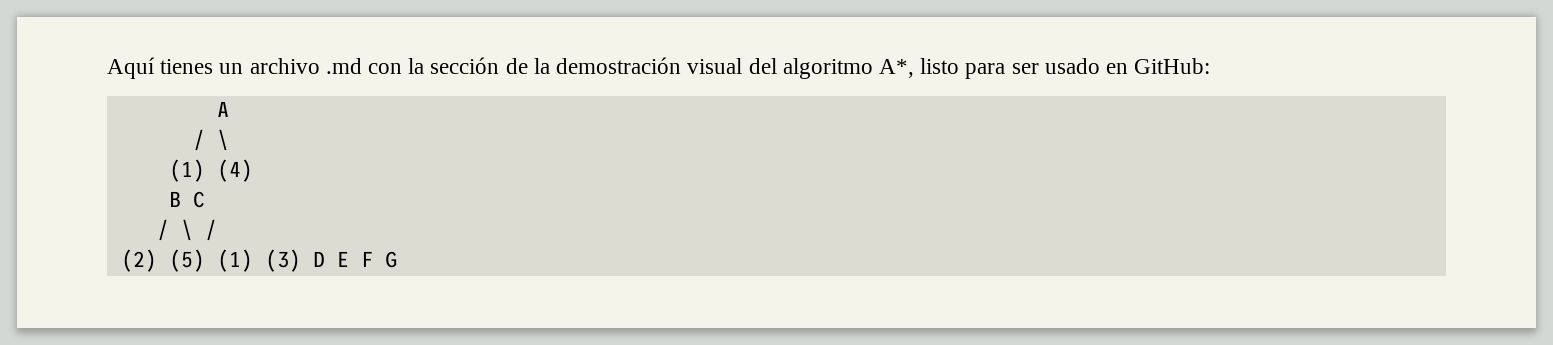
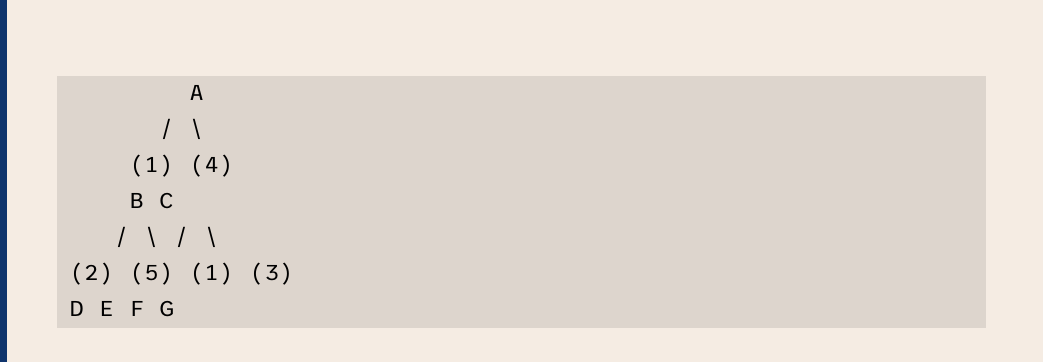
- Aquí tienes un archivo .md con la sección de la demostración visual del algoritmo A*, listo para ser usado en GitHub:
- / \ /
+ / \ / \
- (2) (5) (1) (3) D E F G
+ (2) (5) (1) (3)
+ D E F G

